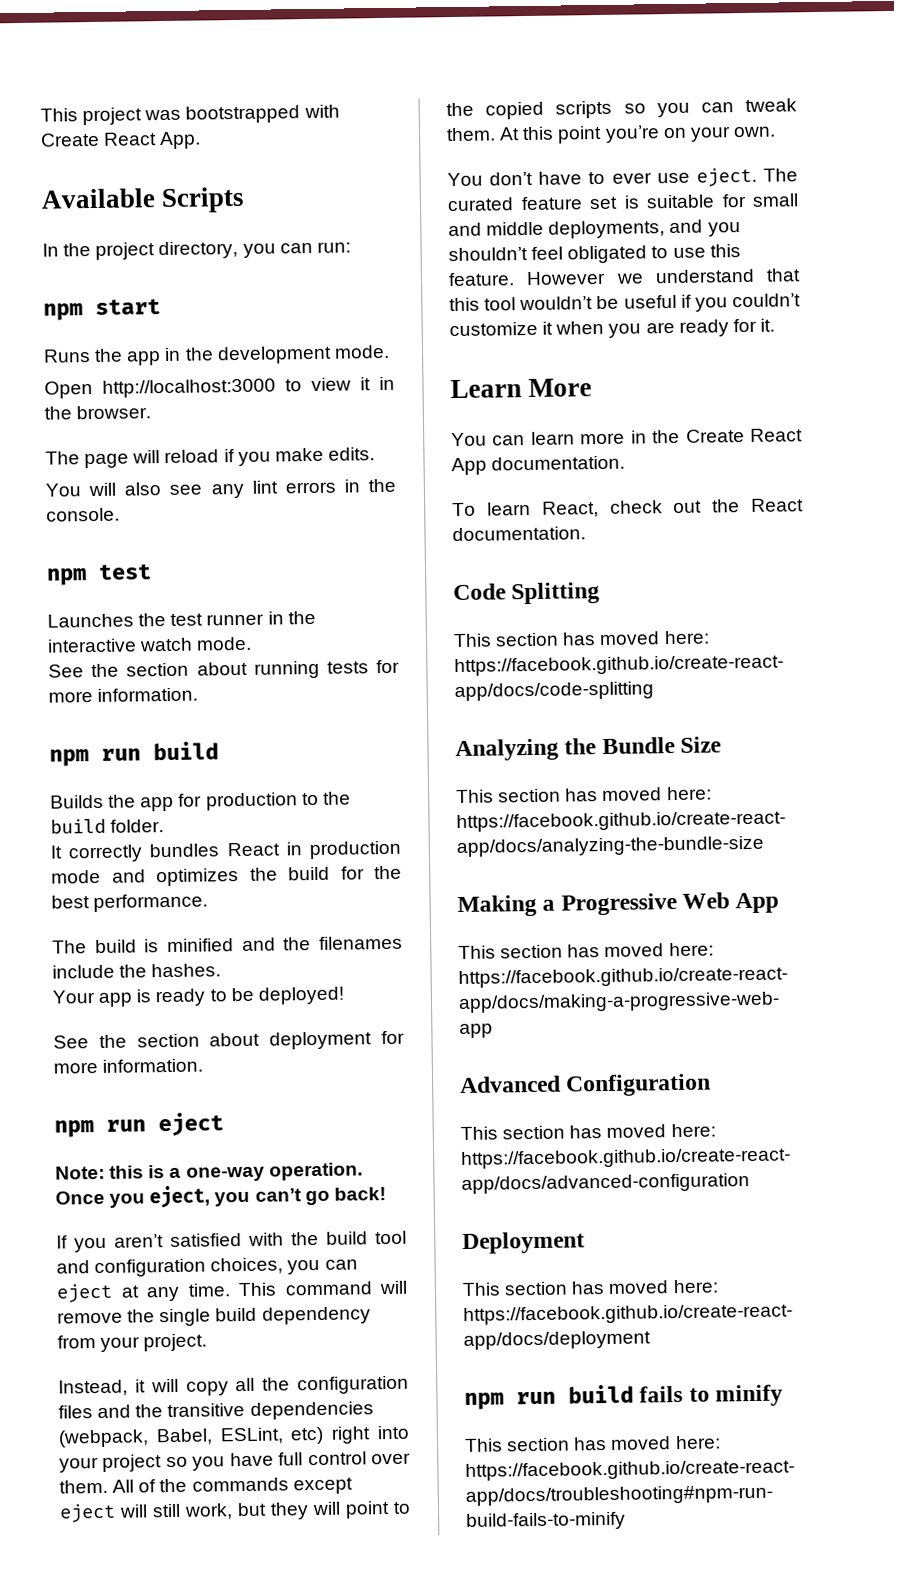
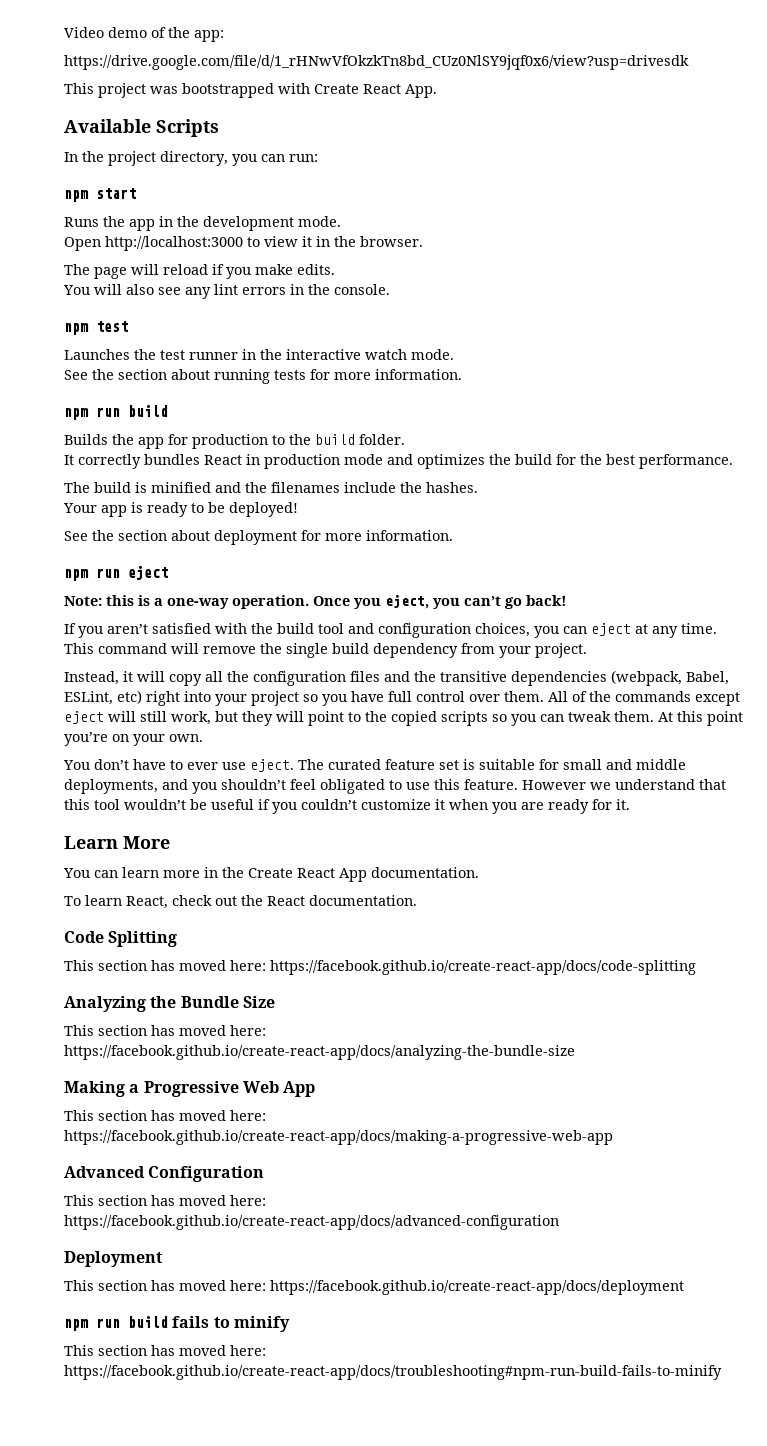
+ Video demo of the app:
+ https://drive.google.com/file/d/1_rHNwVfOkzkTn8bd_CUz0NlSY9jqf0x6/view?usp=drivesdk

